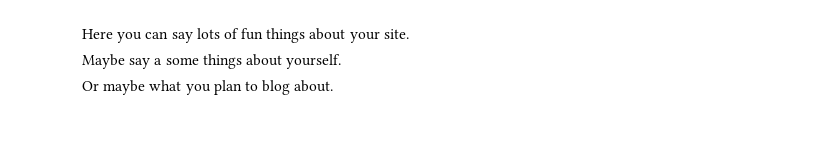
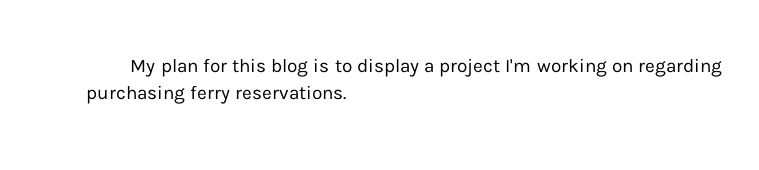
- Here you can say lots of fun things about your site.
- Maybe say a some things about yourself.
- Or maybe what you plan to blog about.
+ My plan for this blog is to display a project I'm working on regarding purchasing ferry reservations.

